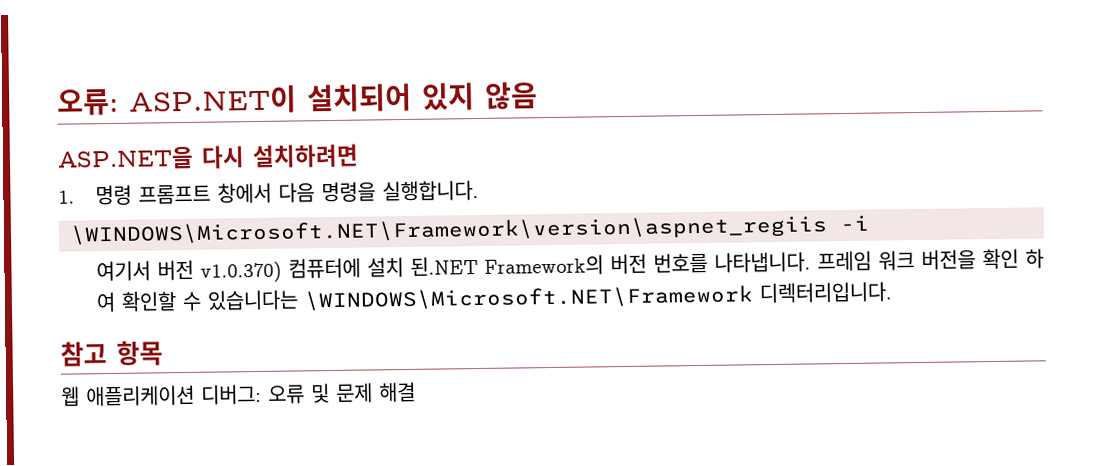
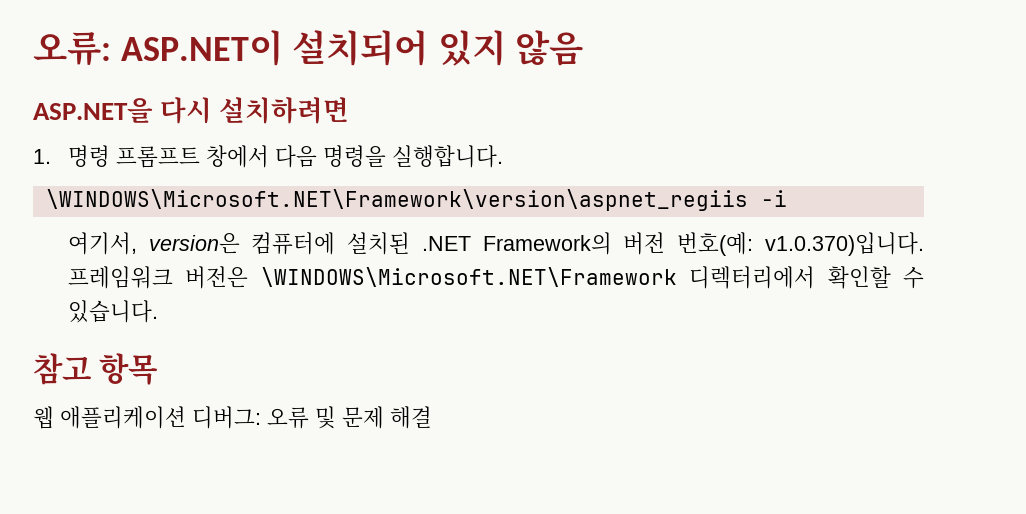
- 여기서 버전 v1.0.370) 컴퓨터에 설치 된.NET Framework의 버전 번호를 나타냅니다. 프레임 워크 버전을 확인 하 여 확인할 수 있습니다는 \WINDOWS\Microsoft.NET\Framework 디렉터리입니다.
+ 여기서, version은 컴퓨터에 설치된 .NET Framework의 버전 번호(예: v1.0.370)입니다. 프레임워크 버전은 \WINDOWS\Microsoft.NET\Framework 디렉터리에서 확인할 수 있습니다.

